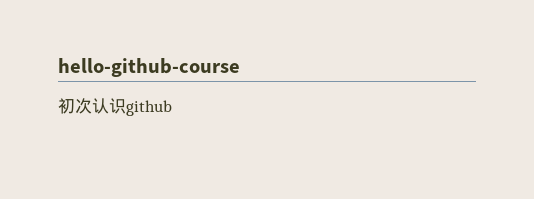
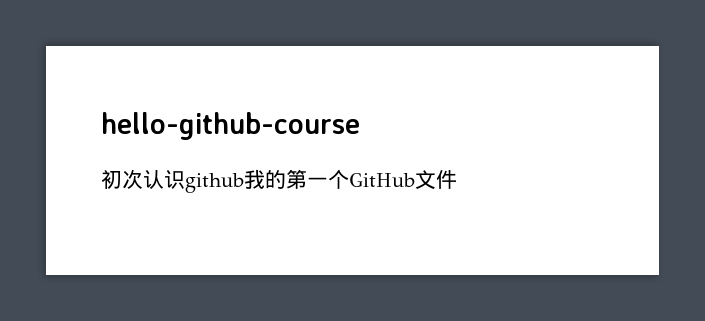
- 初次认识github
+ 初次认识github我的第一个GitHub文件

